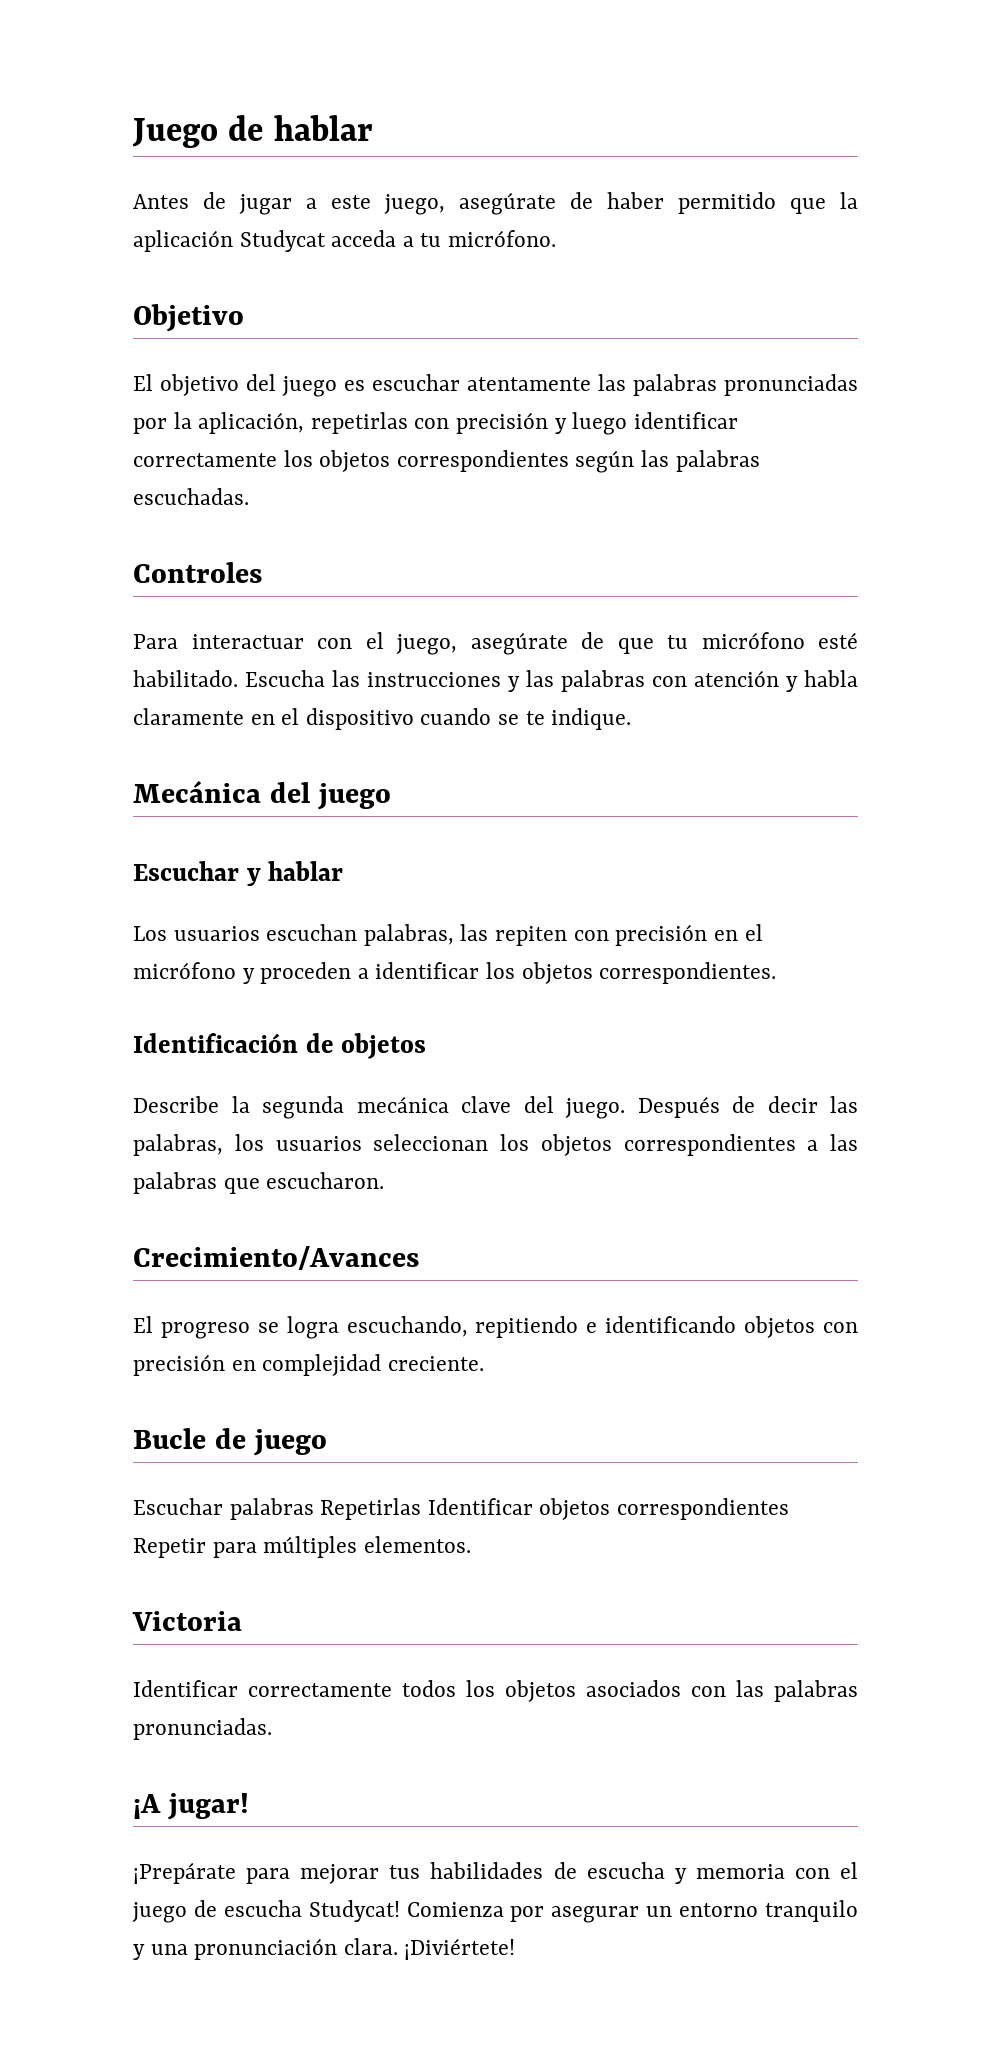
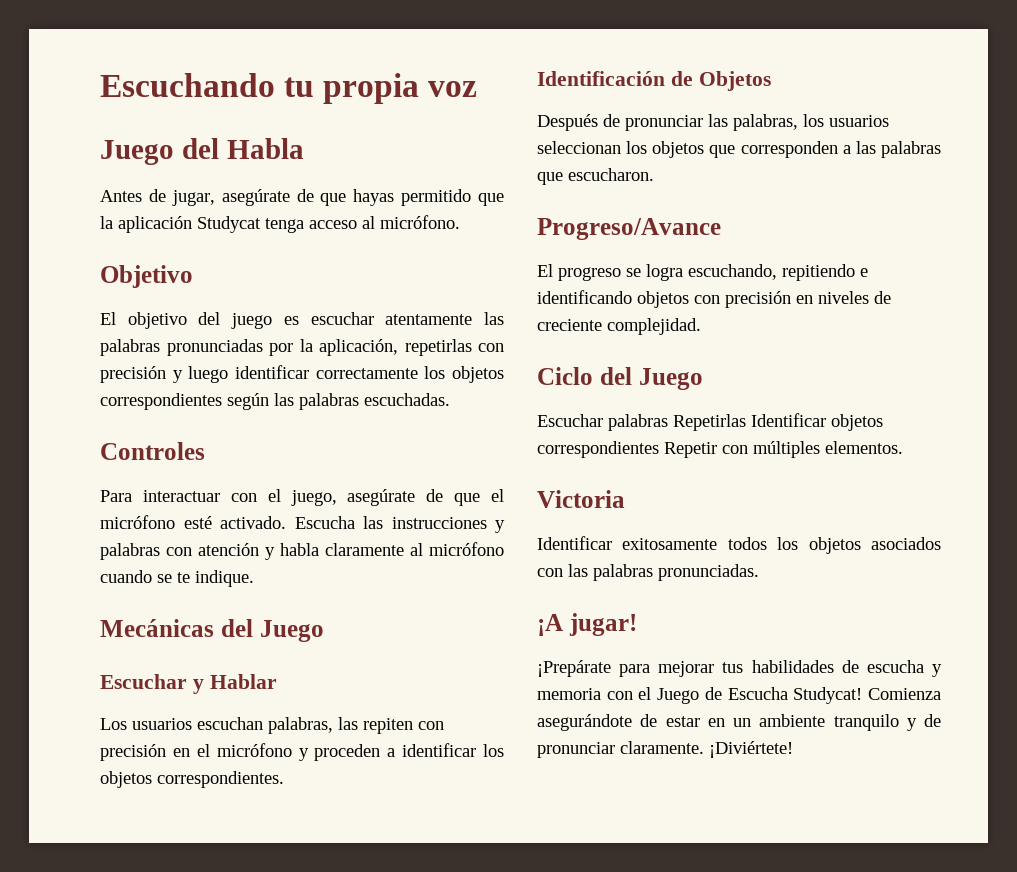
- Juego de hablar
- Antes de jugar a este juego, asegúrate de haber permitido que la aplicación Studycat acceda a tu micrófono.
+ Escuchando tu propia voz
+ Juego del Habla
+ Antes de jugar, asegúrate de que hayas permitido que la aplicación Studycat tenga acceso al micrófono.
- Para interactuar con el juego, asegúrate de que tu micrófono esté habilitado.
+ Para interactuar con el juego, asegúrate de que el micrófono esté activado.
- Escucha las instrucciones y las palabras con atención y habla claramente en el dispositivo cuando se te indique.
+ Escucha las instrucciones y palabras con atención y habla claramente al micrófono cuando se te indique.
- Mecánica del juego
+ Mecánicas del Juego
- Escuchar y hablar
+ Escuchar y Hablar
- Identificación de objetos
- Describe la segunda mecánica clave del juego. Después de decir las palabras, los usuarios seleccionan los objetos correspondientes a las palabras que escucharon.
+ Identificación de Objetos
+ Después de pronunciar las palabras, los usuarios seleccionan los objetos que corresponden a las palabras que escucharon.
- Crecimiento/Avances
+ Progreso/Avance
- El progreso se logra escuchando, repitiendo e identificando objetos con precisión en complejidad creciente.
- Bucle de juego
+ El progreso se logra escuchando, repitiendo e identificando objetos con precisión en niveles de creciente complejidad.
+ Ciclo del Juego
- Escuchar palabras Repetirlas Identificar objetos correspondientes Repetir para múltiples elementos.
+ Escuchar palabras Repetirlas Identificar objetos correspondientes Repetir con múltiples elementos.
- Identificar correctamente todos los objetos asociados con las palabras pronunciadas.
+ Identificar exitosamente todos los objetos asociados con las palabras pronunciadas.
- ¡Prepárate para mejorar tus habilidades de escucha y memoria con el juego de escucha Studycat! Comienza por asegurar un entorno tranquilo y una pronunciación clara.
+ ¡Prepárate para mejorar tus habilidades de escucha y memoria con el Juego de Escucha Studycat! Comienza asegurándote de estar en un ambiente tranquilo y de pronunciar claramente.

